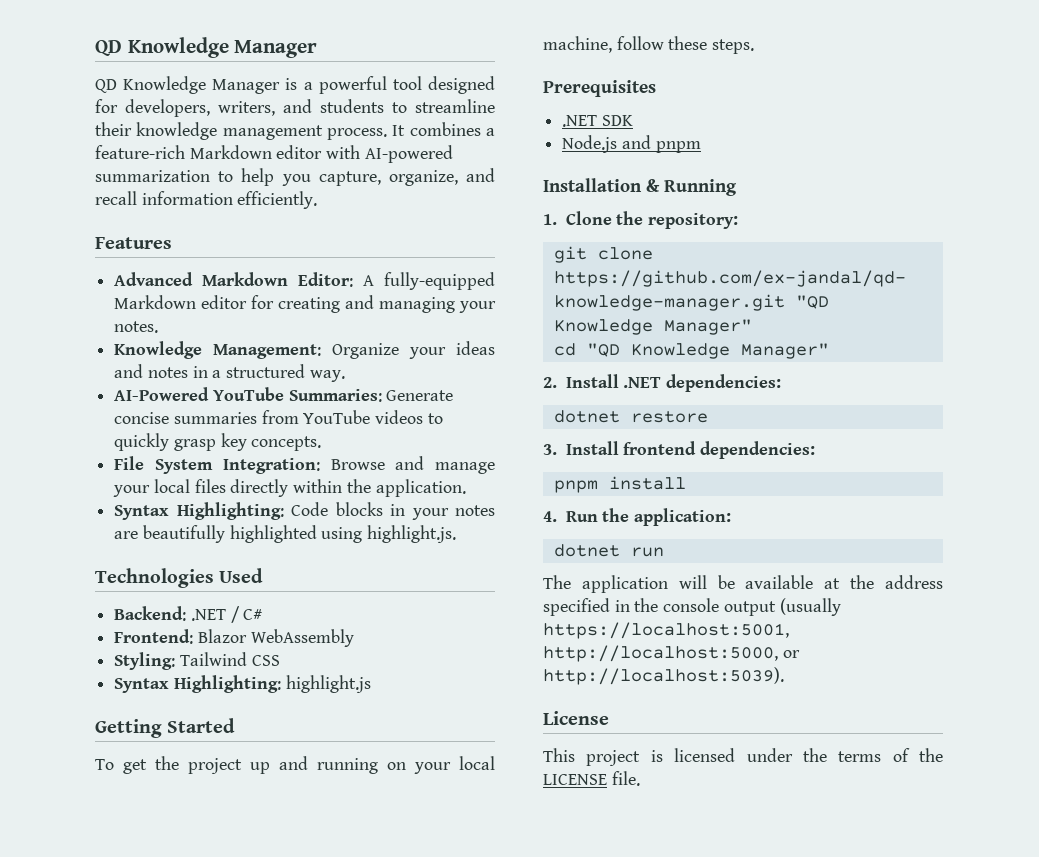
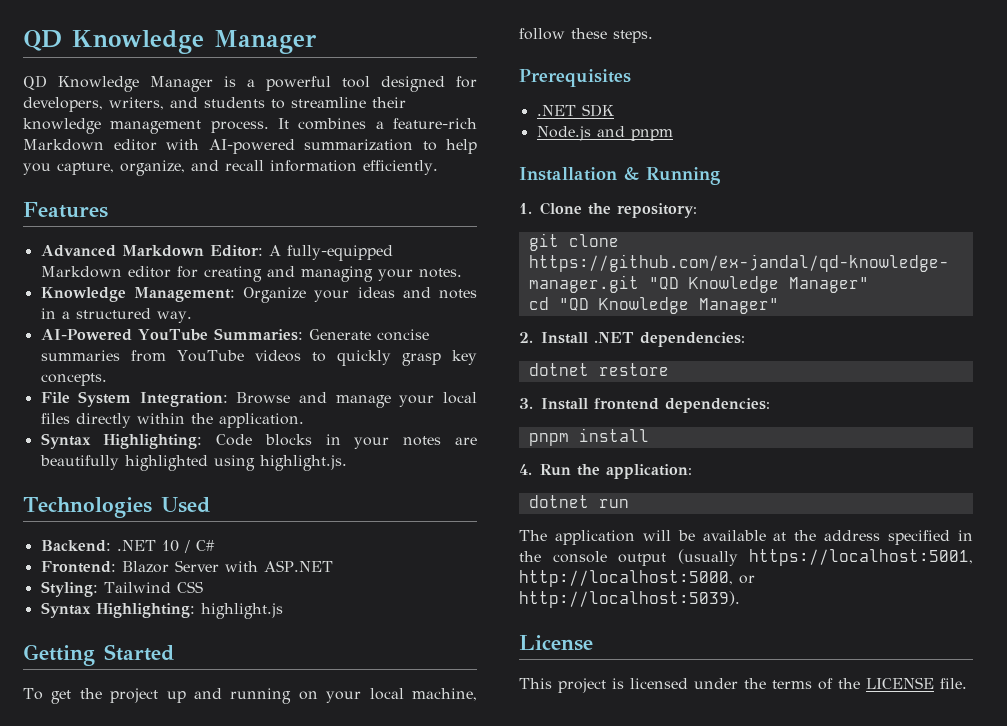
- Backend: .NET / C#
+ Backend: .NET 10 / C#
- Frontend: Blazor WebAssembly
+ Frontend: Blazor Server with ASP.NET

